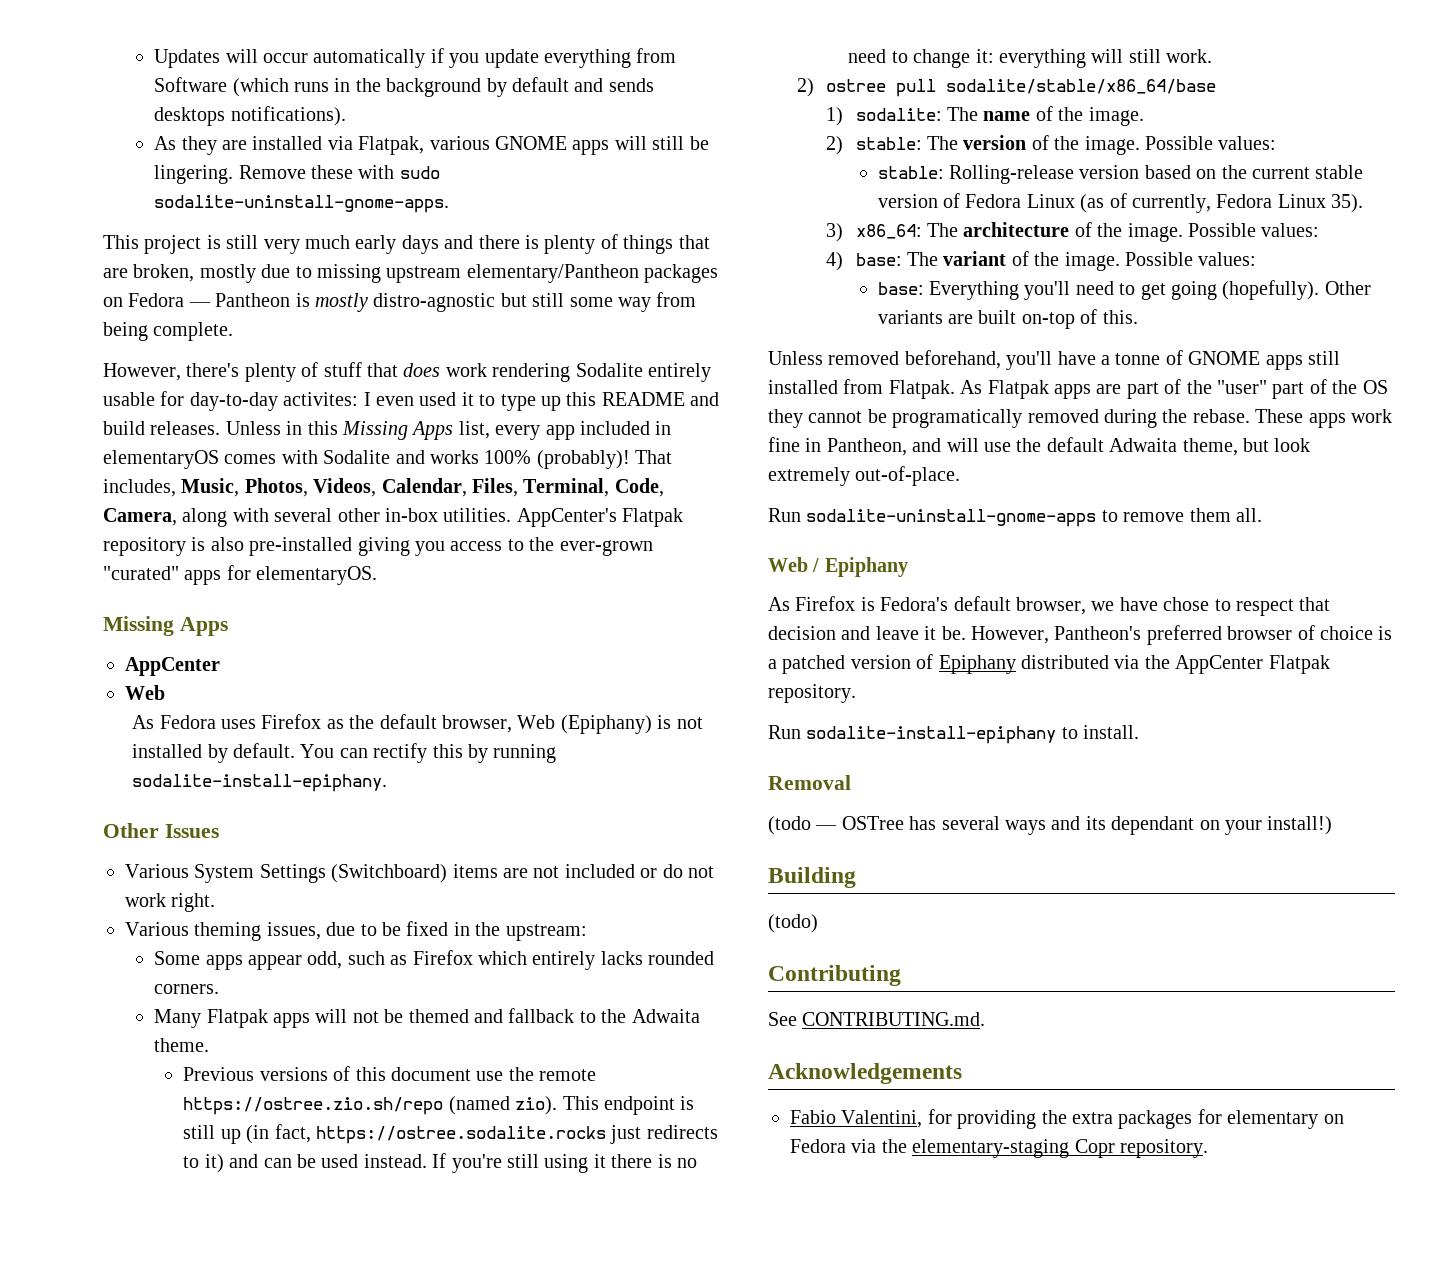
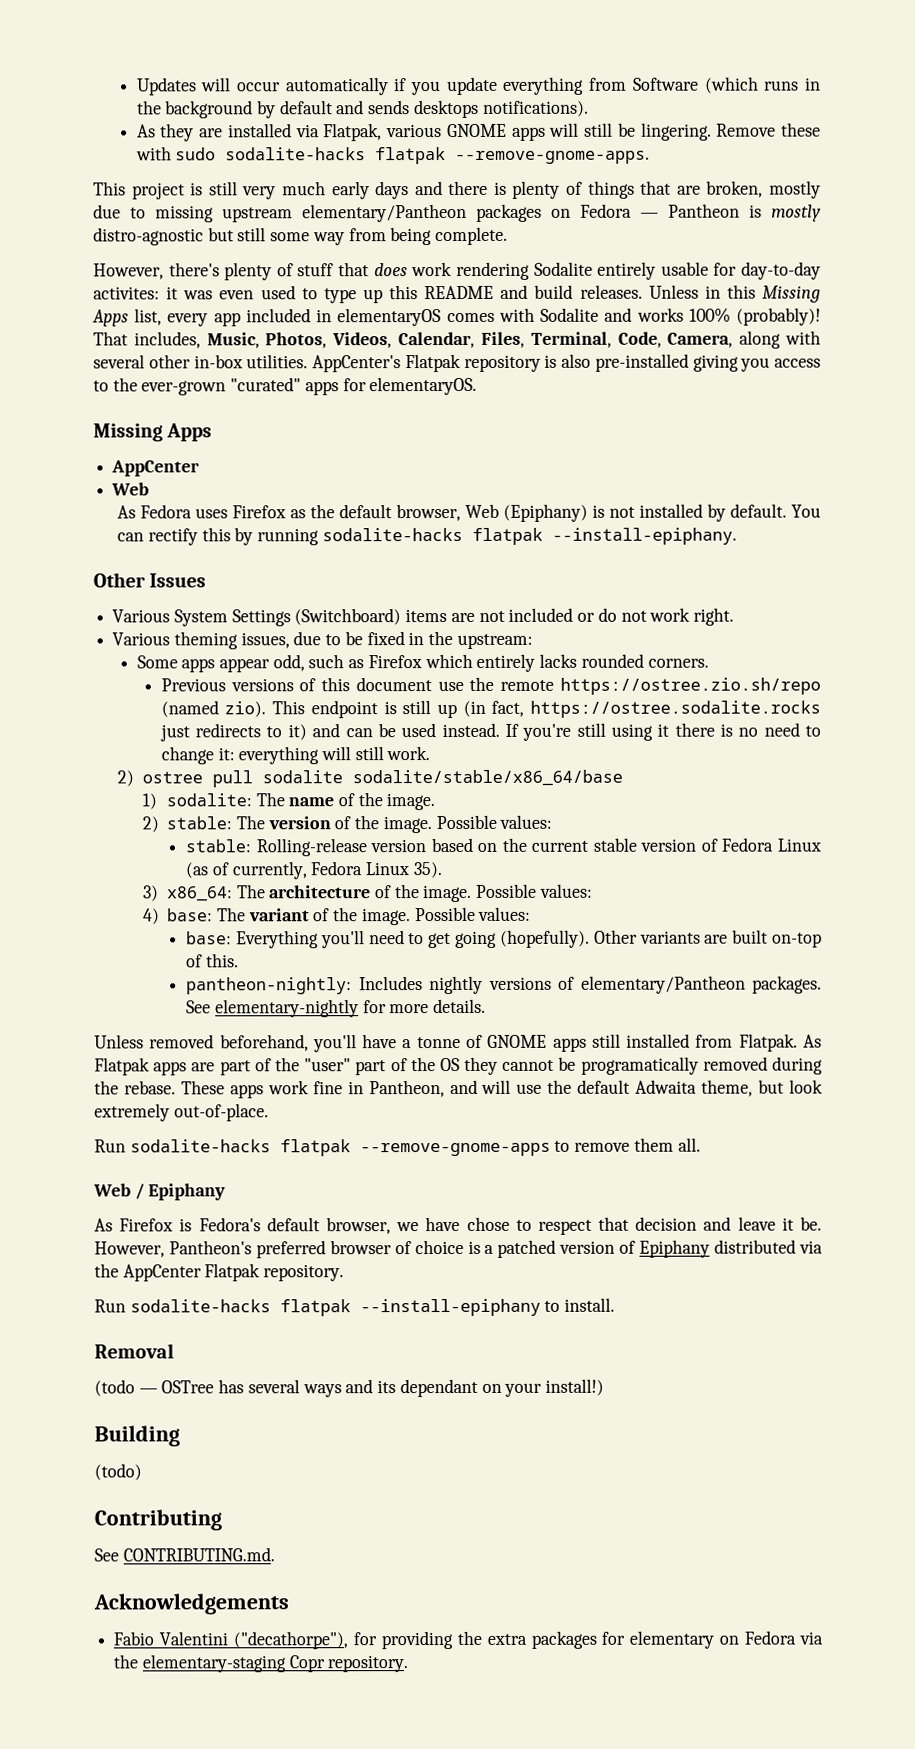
- Remove these with sudo sodalite-uninstall-gnome-apps.
+ Remove these with sudo sodalite-hacks flatpak --remove-gnome-apps.
- However, there's plenty of stuff that does work rendering Sodalite entirely usable for day-to-day activites: I even used it to type up this README and build releases.
+ However, there's plenty of stuff that does work rendering Sodalite entirely usable for day-to-day activites: it was even used to type up this README and build releases.
- You can rectify this by running sodalite-install-epiphany.
+ You can rectify this by running sodalite-hacks flatpak --install-epiphany.
- Many Flatpak apps will not be themed and fallback to the Adwaita theme.
- 2) ostree pull sodalite/stable/x86_64/base
+ 2) ostree pull sodalite sodalite/stable/x86_64/base
+ pantheon-nightly: Includes nightly versions of elementary/Pantheon packages. See elementary-nightly for more details.
- Run sodalite-uninstall-gnome-apps to remove them all.
+ Run sodalite-hacks flatpak --remove-gnome-apps to remove them all.
- Run sodalite-install-epiphany to install.
+ Run sodalite-hacks flatpak --install-epiphany to install.
- Fabio Valentini, for providing the extra packages for elementary on Fedora via the elementary-staging Copr repository.
+ Fabio Valentini ("decathorpe"), for providing the extra packages for elementary on Fedora via the elementary-staging Copr repository.

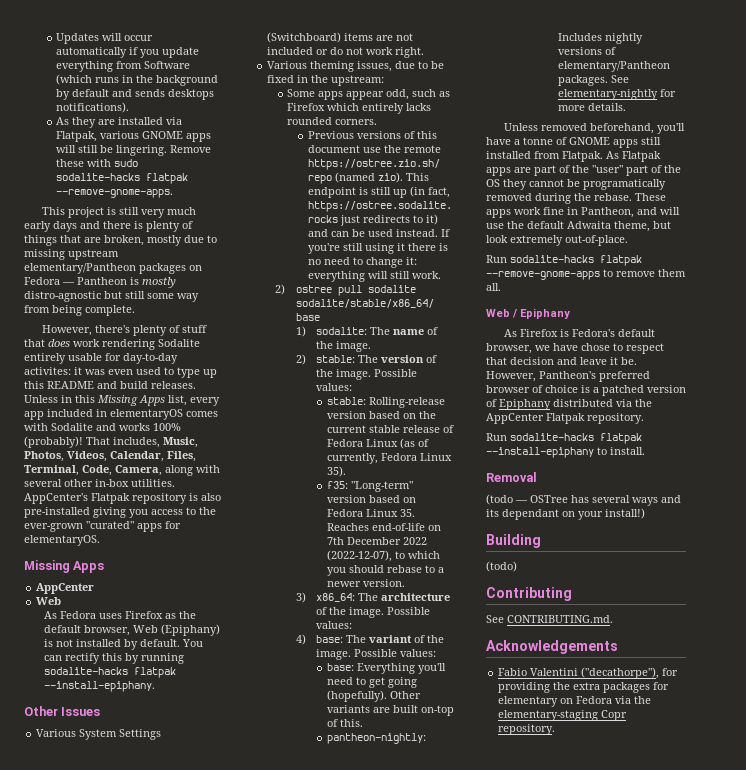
- stable: Rolling-release version based on the current stable version of Fedora Linux (as of currently, Fedora Linux 35).
+ stable: Rolling-release version based on the current stable release of Fedora Linux (as of currently, Fedora Linux 35).
+ f35: "Long-term" version based on Fedora Linux 35. Reaches end-of-life on 7th December 2022 (2022-12-07), to which you should rebase to a newer version.

